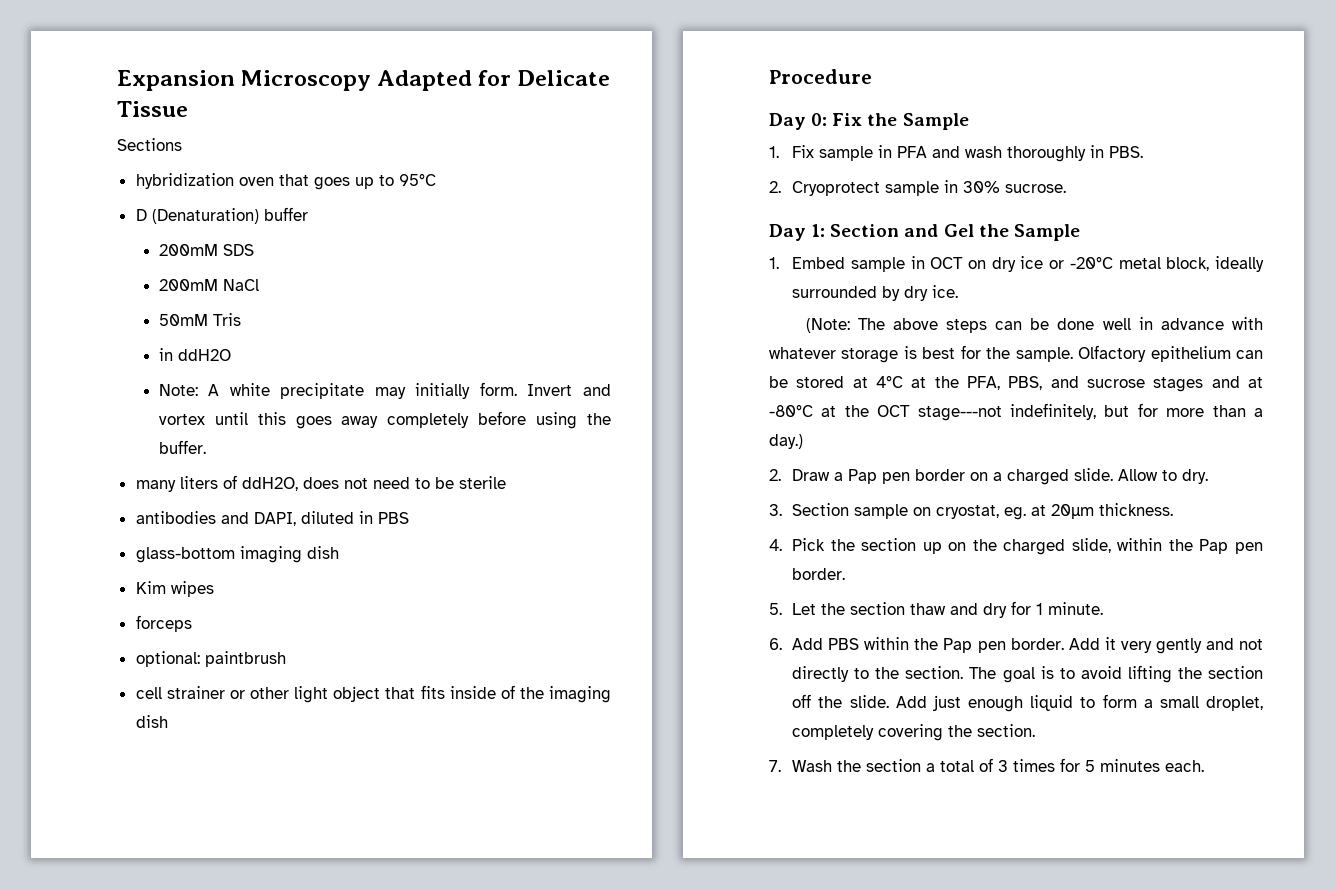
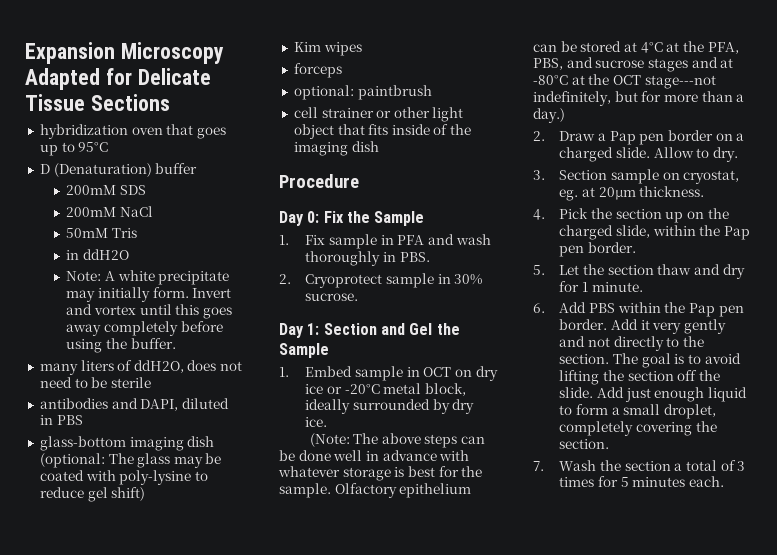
- Expansion Microscopy Adapted for Delicate Tissue
- Sections
+ Expansion Microscopy Adapted for Delicate Tissue Sections
- glass-bottom imaging dish
+ glass-bottom imaging dish (optional: The glass may be coated with poly-lysine to reduce gel shift)

